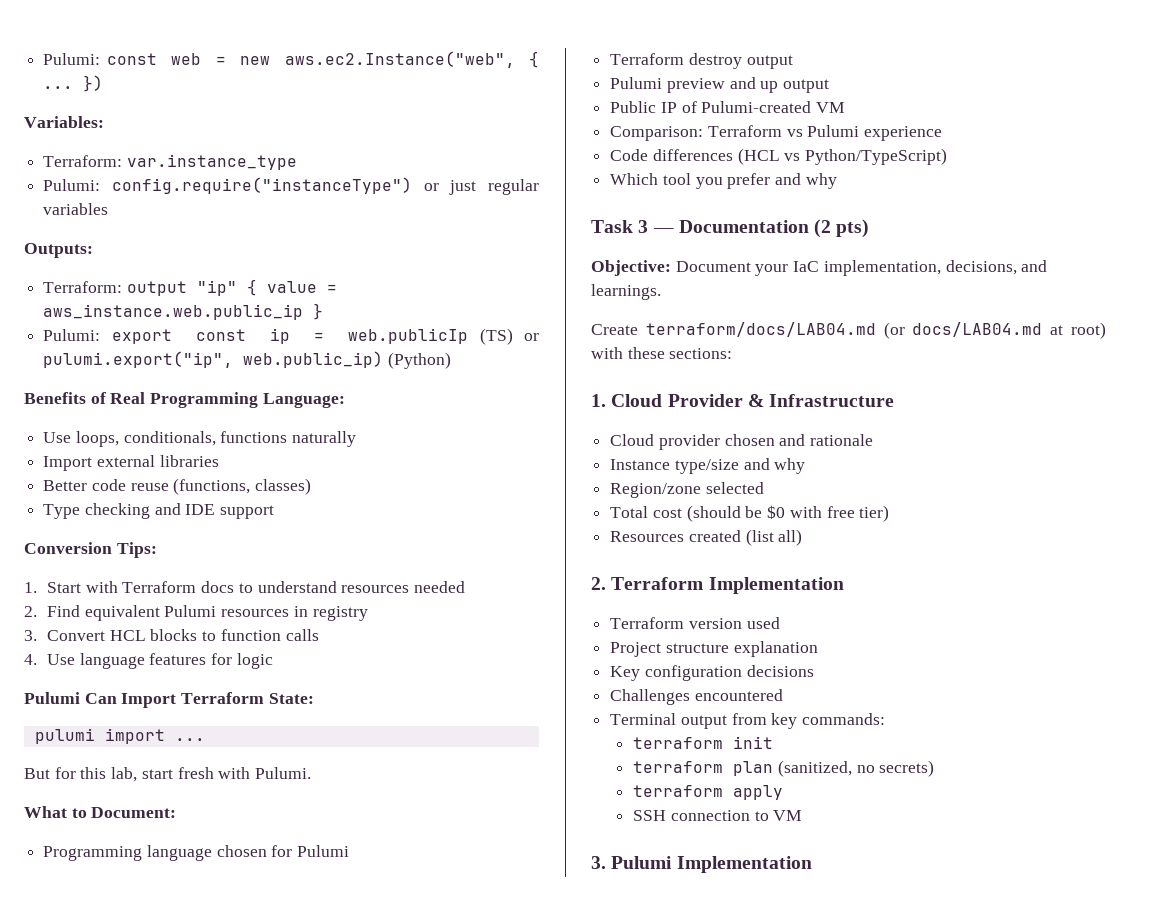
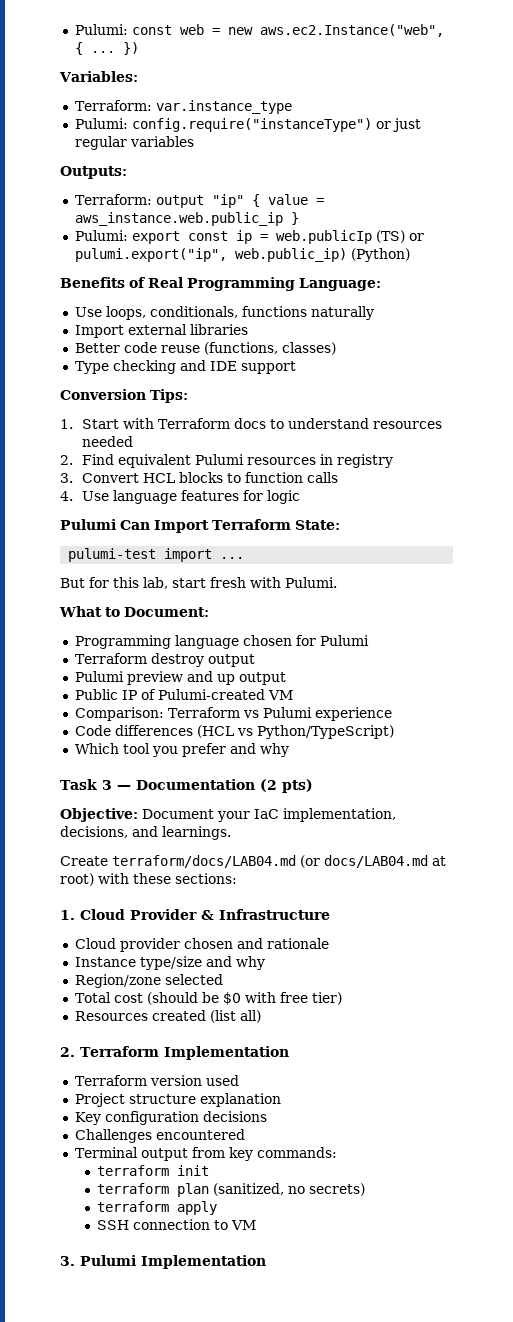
- pulumi import ...
+ pulumi-test import ...

